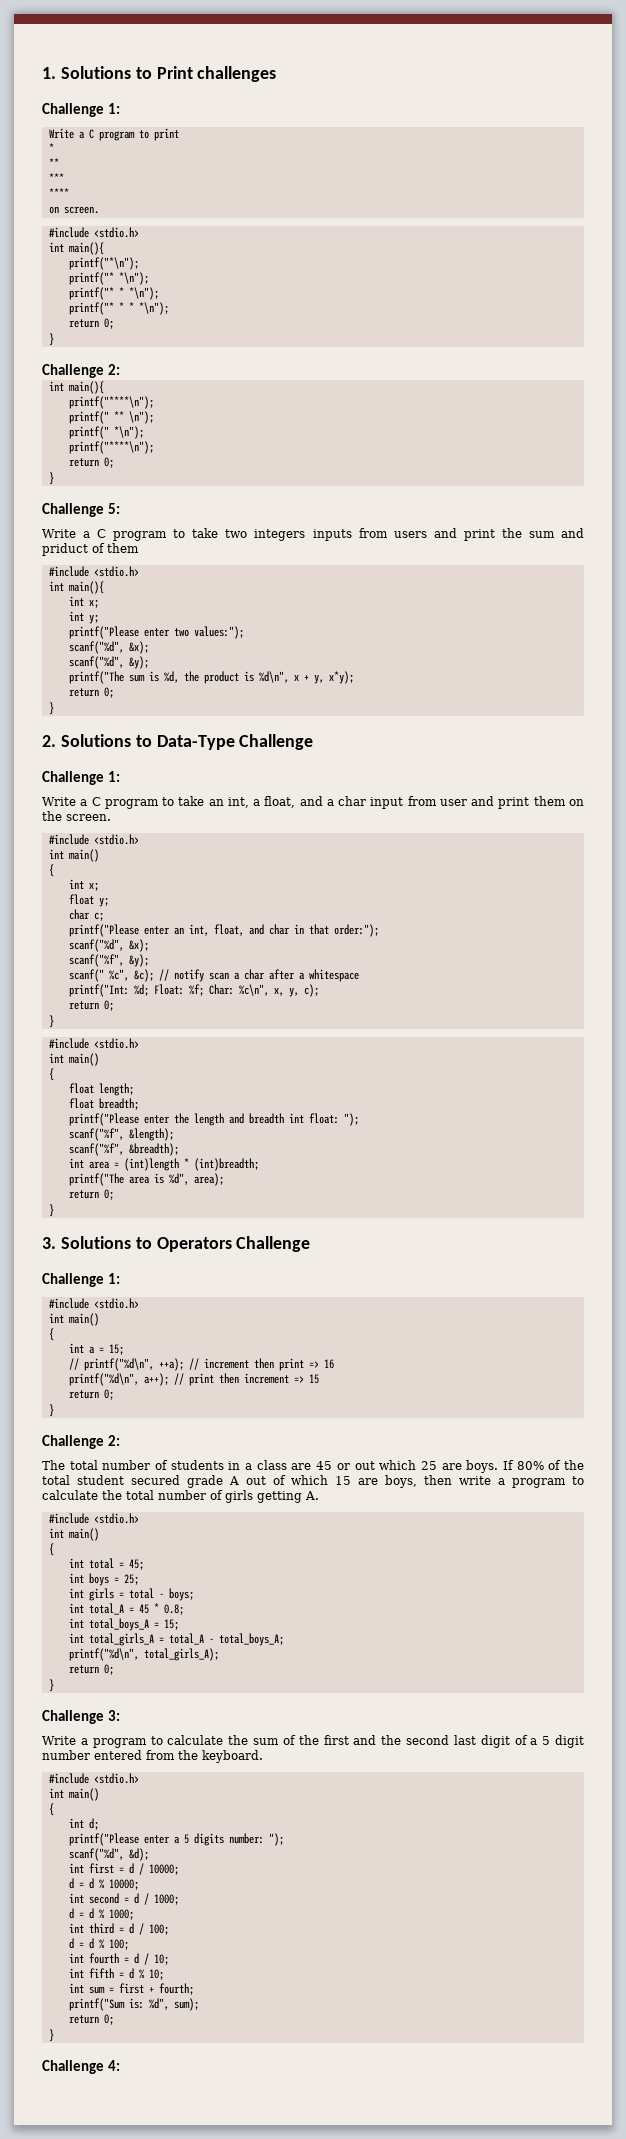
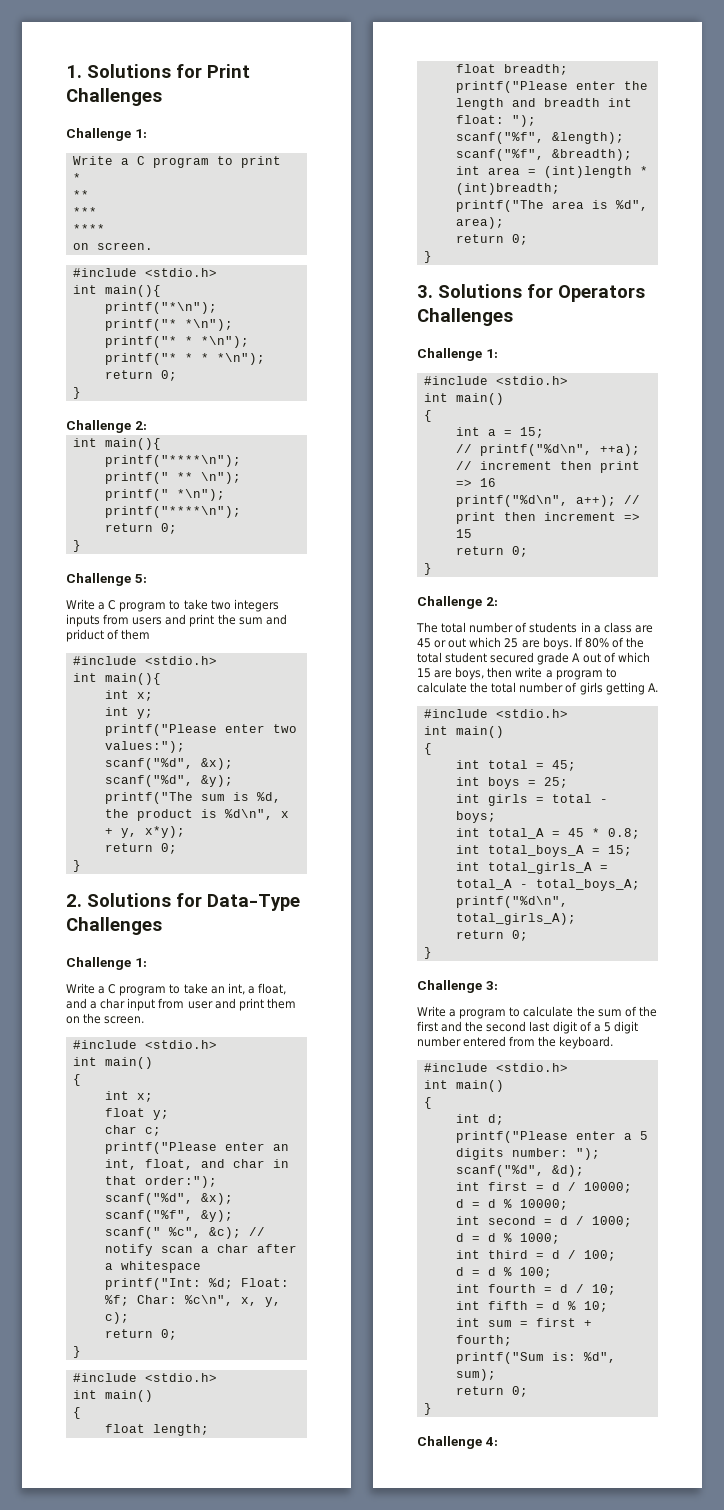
- 1. Solutions to Print challenges
+ 1. Solutions for Print Challenges
- 2. Solutions to Data-Type Challenge
+ 2. Solutions for Data-Type Challenges
- 3. Solutions to Operators Challenge
+ 3. Solutions for Operators Challenges

